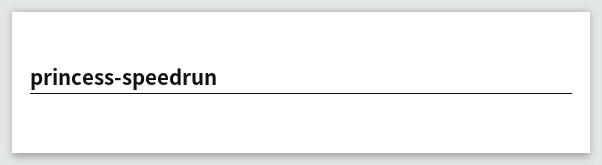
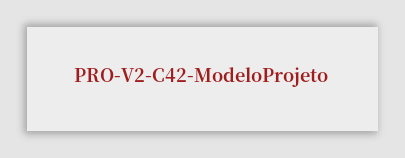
- princess-speedrun
+ PRO-V2-C42-ModeloProjeto

